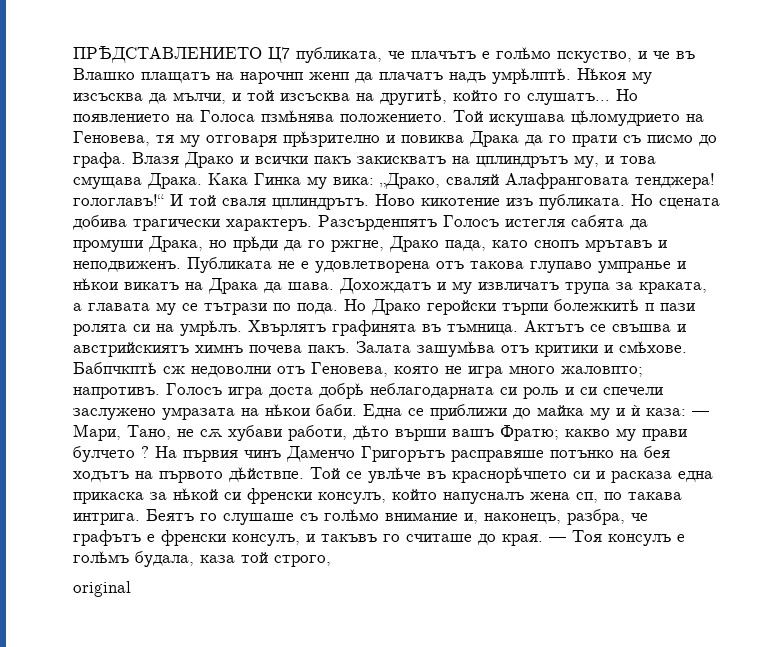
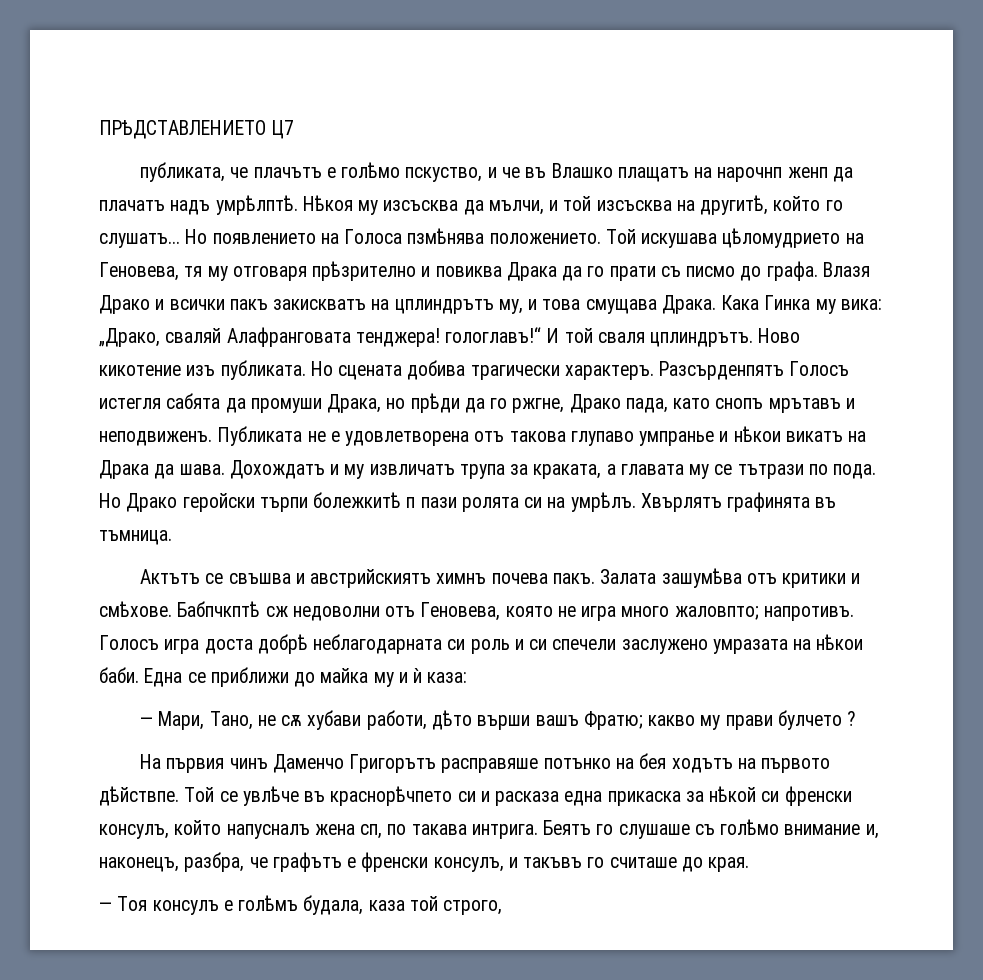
- ПРѢДСТАВЛЕНИЕТО Ц7 публиката, че плачътъ е голѣмо пскуство, и че въ Влашко плащатъ на нарочнп женп да плачатъ надъ умрѣлптѣ.
+ ПРѢДСТАВЛЕНИЕТО Ц7
+ публиката, че плачътъ е голѣмо пскуство, и че въ Влашко плащатъ на нарочнп женп да плачатъ надъ умрѣлптѣ.
- Хвърлятъ графинята въ тъмница. Актътъ се свъшва и австрийскиятъ химнъ почева пакъ.
+ Хвърлятъ графинята въ тъмница.
+ Актътъ се свъшва и австрийскиятъ химнъ почева пакъ.
- Една се приближи до майка му и ѝ каза: — Мари, Тано, не сѫ хубави работи, дѣто върши вашъ Фратю; какво му прави булчето ? На първия чинъ Даменчо Григорътъ расправяше потънко на бея ходътъ на първото дѣйствпе.
+ Една се приближи до майка му и ѝ каза:
+ — Мари, Тано, не сѫ хубави работи, дѣто върши вашъ Фратю; какво му прави булчето ?
+ На първия чинъ Даменчо Григорътъ расправяше потънко на бея ходътъ на първото дѣйствпе.
- Беятъ го слушаше съ голѣмо внимание и, наконецъ, разбра, че графътъ е френски консулъ, и такъвъ го считаше до края. — Тоя консулъ е голѣмъ будала, каза той строго,
+ Беятъ го слушаше съ голѣмо внимание и, наконецъ, разбра, че графътъ е френски консулъ, и такъвъ го считаше до края.
+ — Тоя консулъ е голѣмъ будала, каза той строго,
- original

